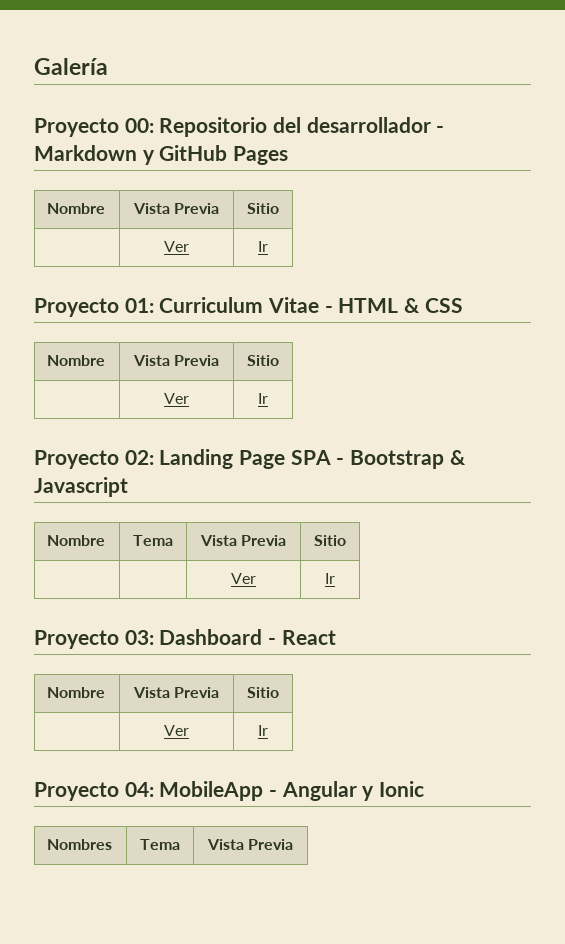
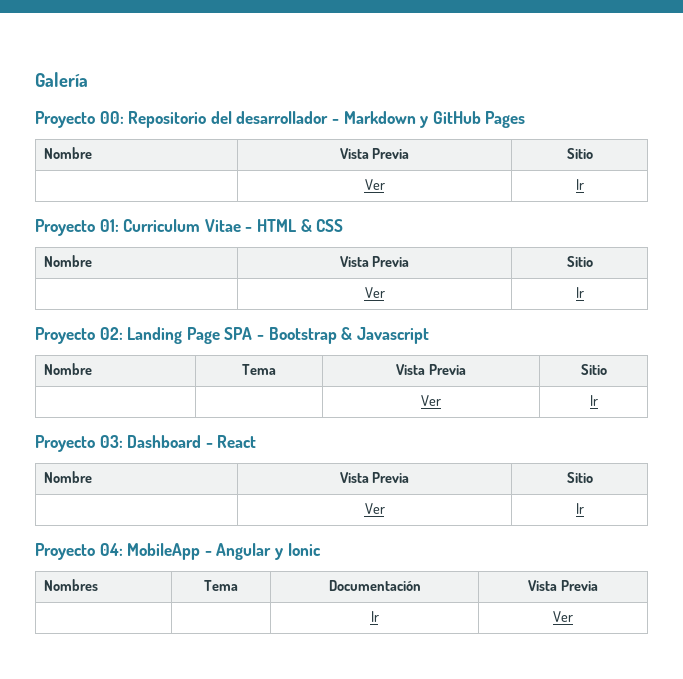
- Nombres | Tema | Vista Previa
+ Nombres | Tema | Documentación | Vista Previa
+ | | Ir | Ver

